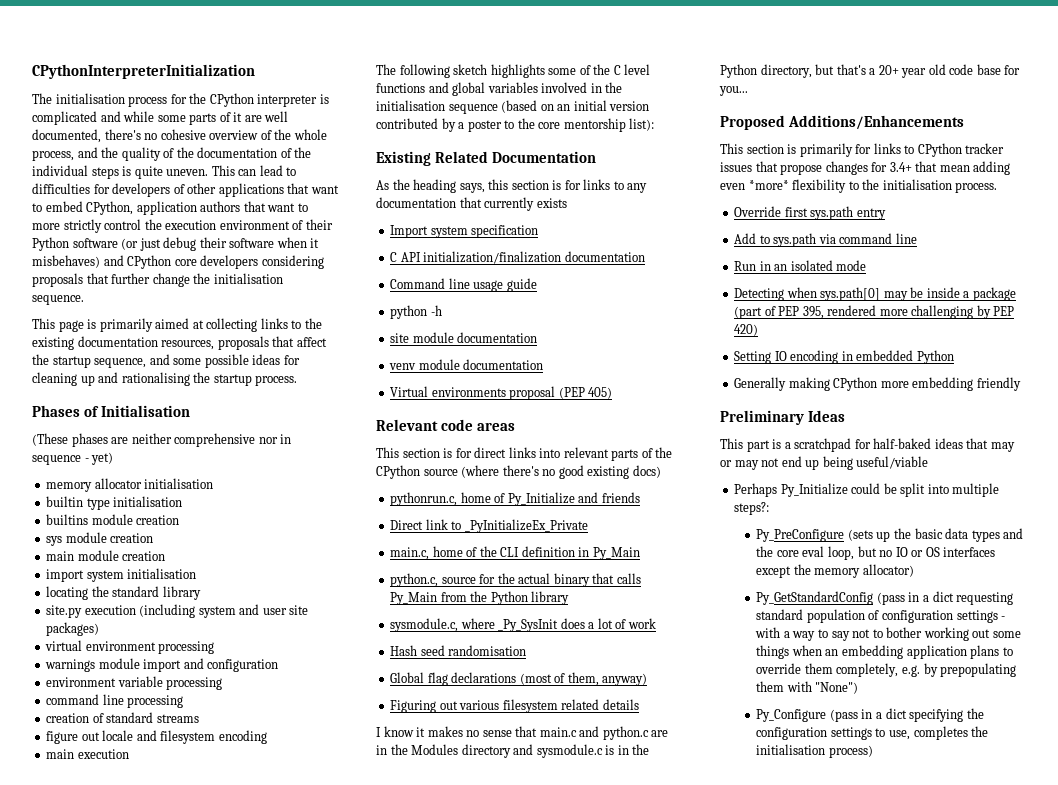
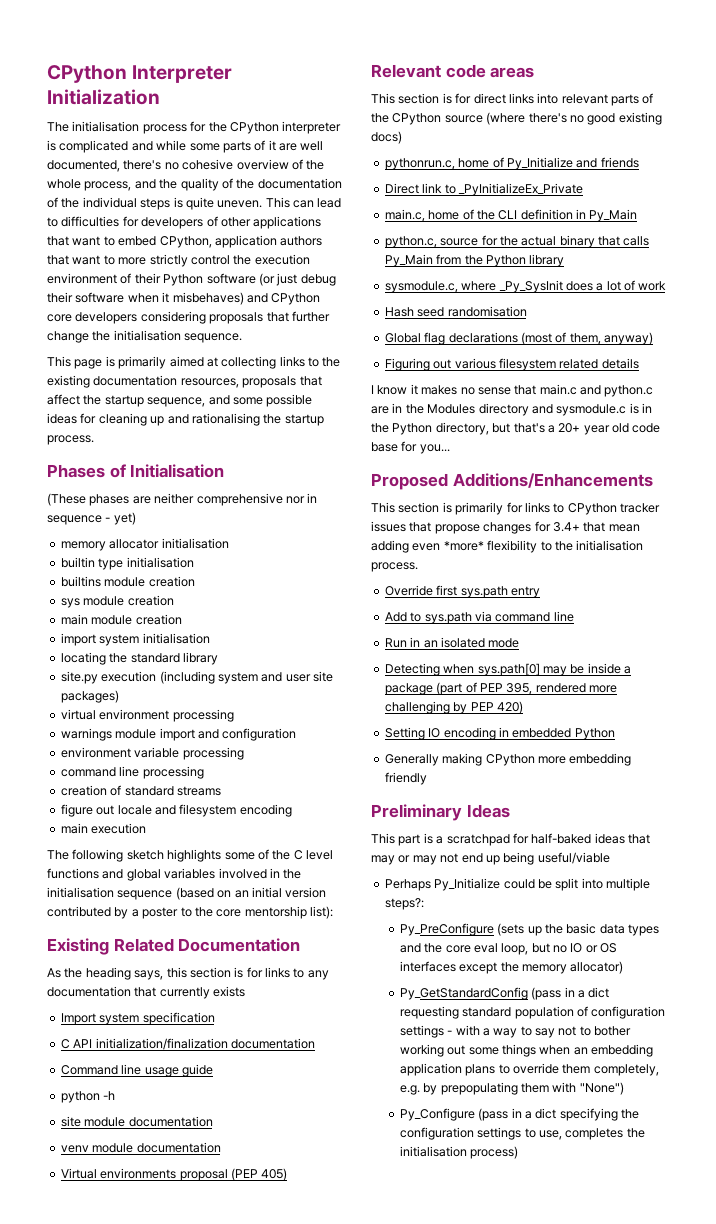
- CPythonInterpreterInitialization
+ CPython Interpreter Initialization

